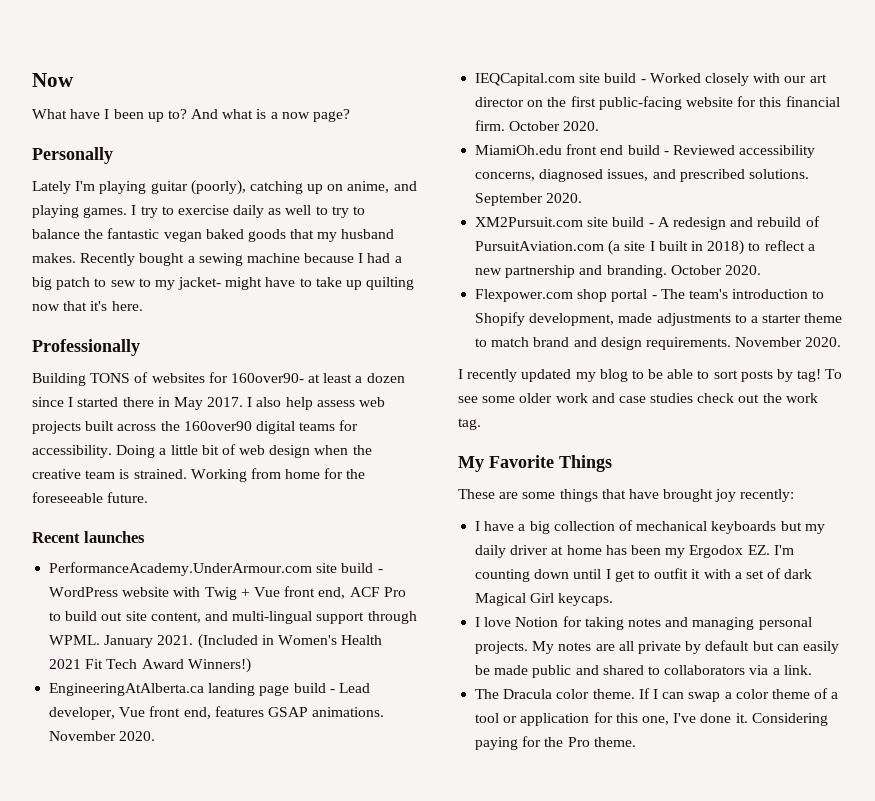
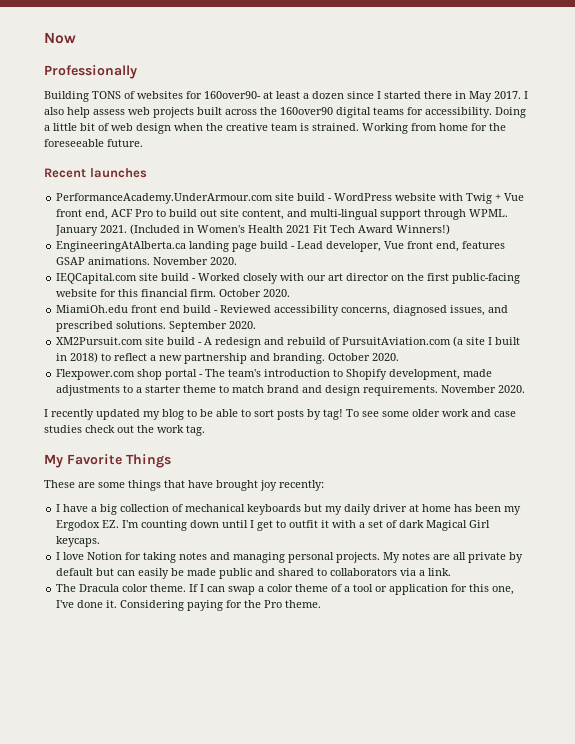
- What have I been up to? And what is a now page?
- Personally
- Lately I'm playing guitar (poorly), catching up on anime, and playing games. I try to exercise daily as well to try to balance the fantastic vegan baked goods that my husband makes. Recently bought a sewing machine because I had a big patch to sew to my jacket- might have to take up quilting now that it's here.

